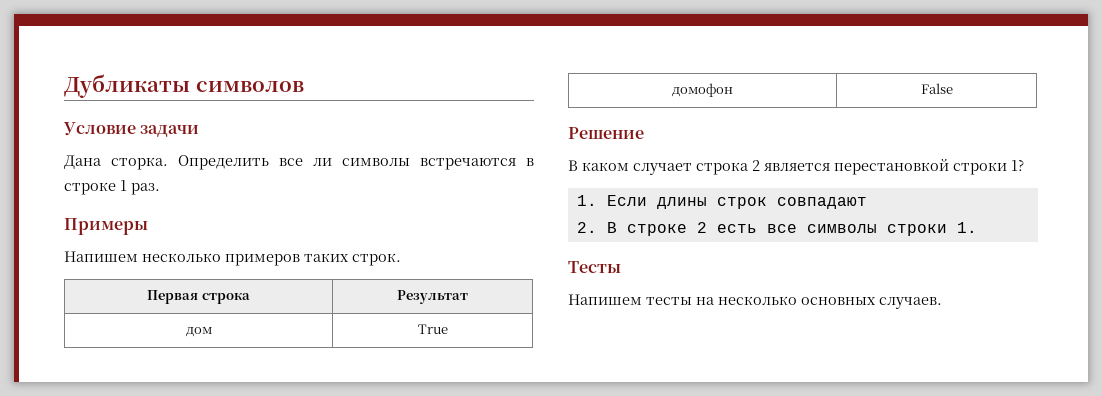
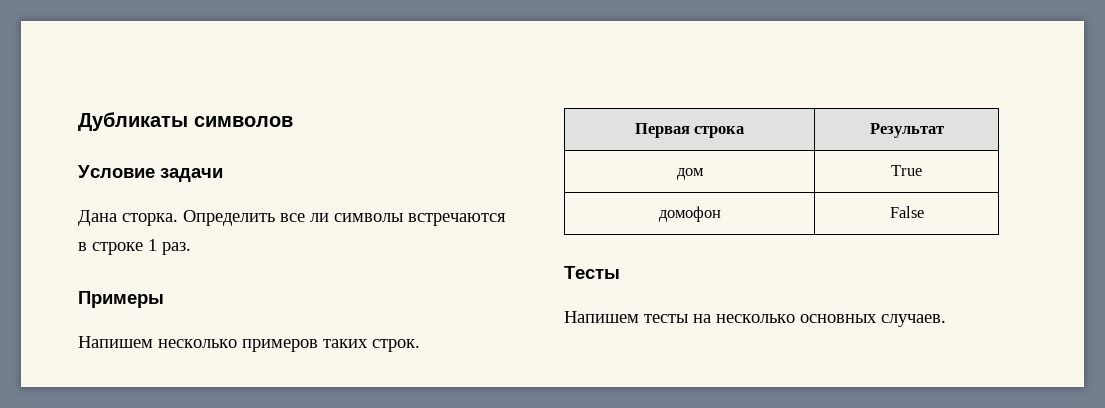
- Решение
- В каком случает строка 2 является перестановкой строки 1?
- 1. Если длины строк совпадают
- 2. В строке 2 есть все символы строки 1.

